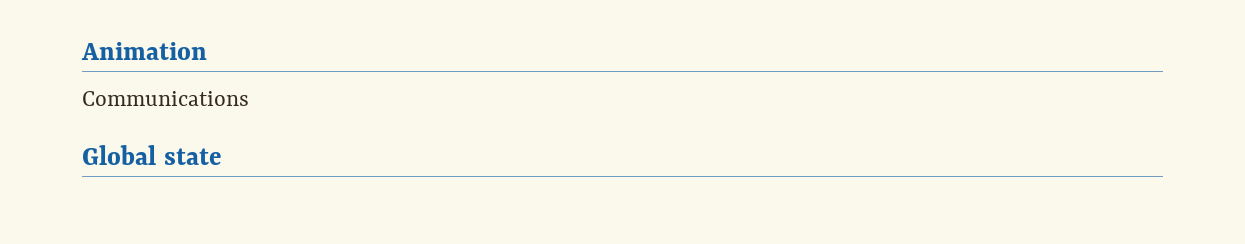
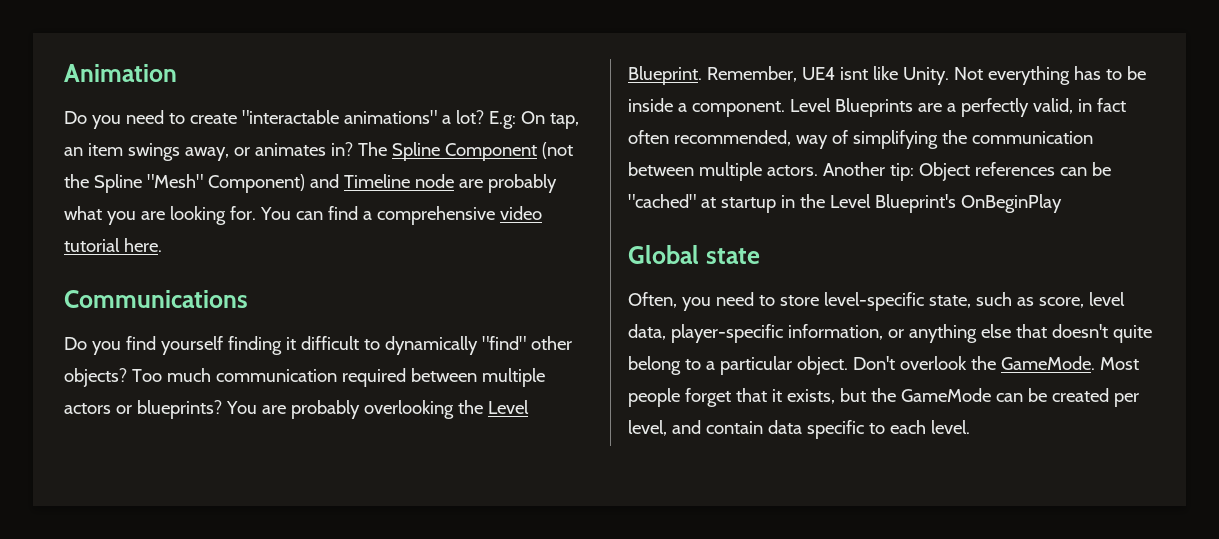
+ Do you need to create "interactable animations" a lot? E.g: On tap, an item swings away, or animates in? The Spline Component (not the Spline "Mesh" Component) and Timeline node are probably what you are looking for. You can find a comprehensive video tutorial here.
  Communications
+ Do you find yourself finding it difficult to dynamically "find" other objects? Too much communication required between multiple actors or blueprints? You are probably overlooking the Level Blueprint. Remember, UE4 isnt like Unity. Not everything has to be inside a component. Level Blueprints are a perfectly valid, in fact often recommended, way of simplifying the communication between multiple actors. Another tip: Object references can be "cached" at startup in the Level Blueprint's OnBeginPlay
  Global state
+ Often, you need to store level-specific state, such as score, level data, player-specific information, or anything else that doesn't quite belong to a particular object. Don't overlook the GameMode. Most people forget that it exists, but the GameMode can be created per level, and contain data specific to each level.

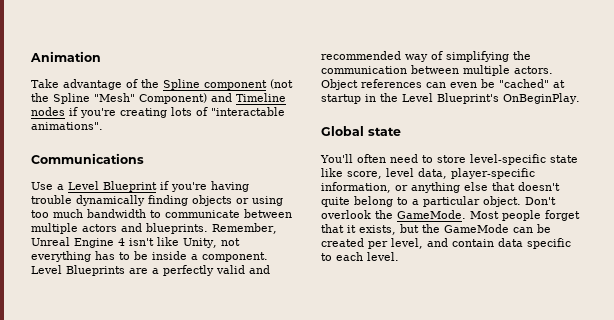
- Do you need to create "interactable animations" a lot? E.g: On tap, an item swings away, or animates in? The Spline Component (not the Spline "Mesh" Component) and Timeline node are probably what you are looking for. You can find a comprehensive video tutorial here.
+ Take advantage of the Spline component (not the Spline "Mesh" Component) and Timeline nodes if you're creating lots of "interactable animations".
  Communications
- Do you find yourself finding it difficult to dynamically "find" other objects? Too much communication required between multiple actors or blueprints? You are probably overlooking the Level Blueprint. Remember, UE4 isnt like Unity. Not everything has to be inside a component.
+ Use a Level Blueprint if you're having trouble dynamically finding objects or using too much bandwidth to communicate between multiple actors and blueprints. Remember, Unreal Engine 4 isn't like Unity, not everything has to be inside a component.
- Level Blueprints are a perfectly valid, in fact often recommended, way of simplifying the communication between multiple actors.
+ Level Blueprints are a perfectly valid and recommended way of simplifying the communication between multiple actors.
- Another tip: Object references can be "cached" at startup in the Level Blueprint's OnBeginPlay
+ Object references can even be "cached" at startup in the Level Blueprint's OnBeginPlay.
- Often, you need to store level-specific state, such as score, level data, player-specific information, or anything else that doesn't quite belong to a particular object.
+ You'll often need to store level-specific state like score, level data, player-specific information, or anything else that doesn't quite belong to a particular object.

